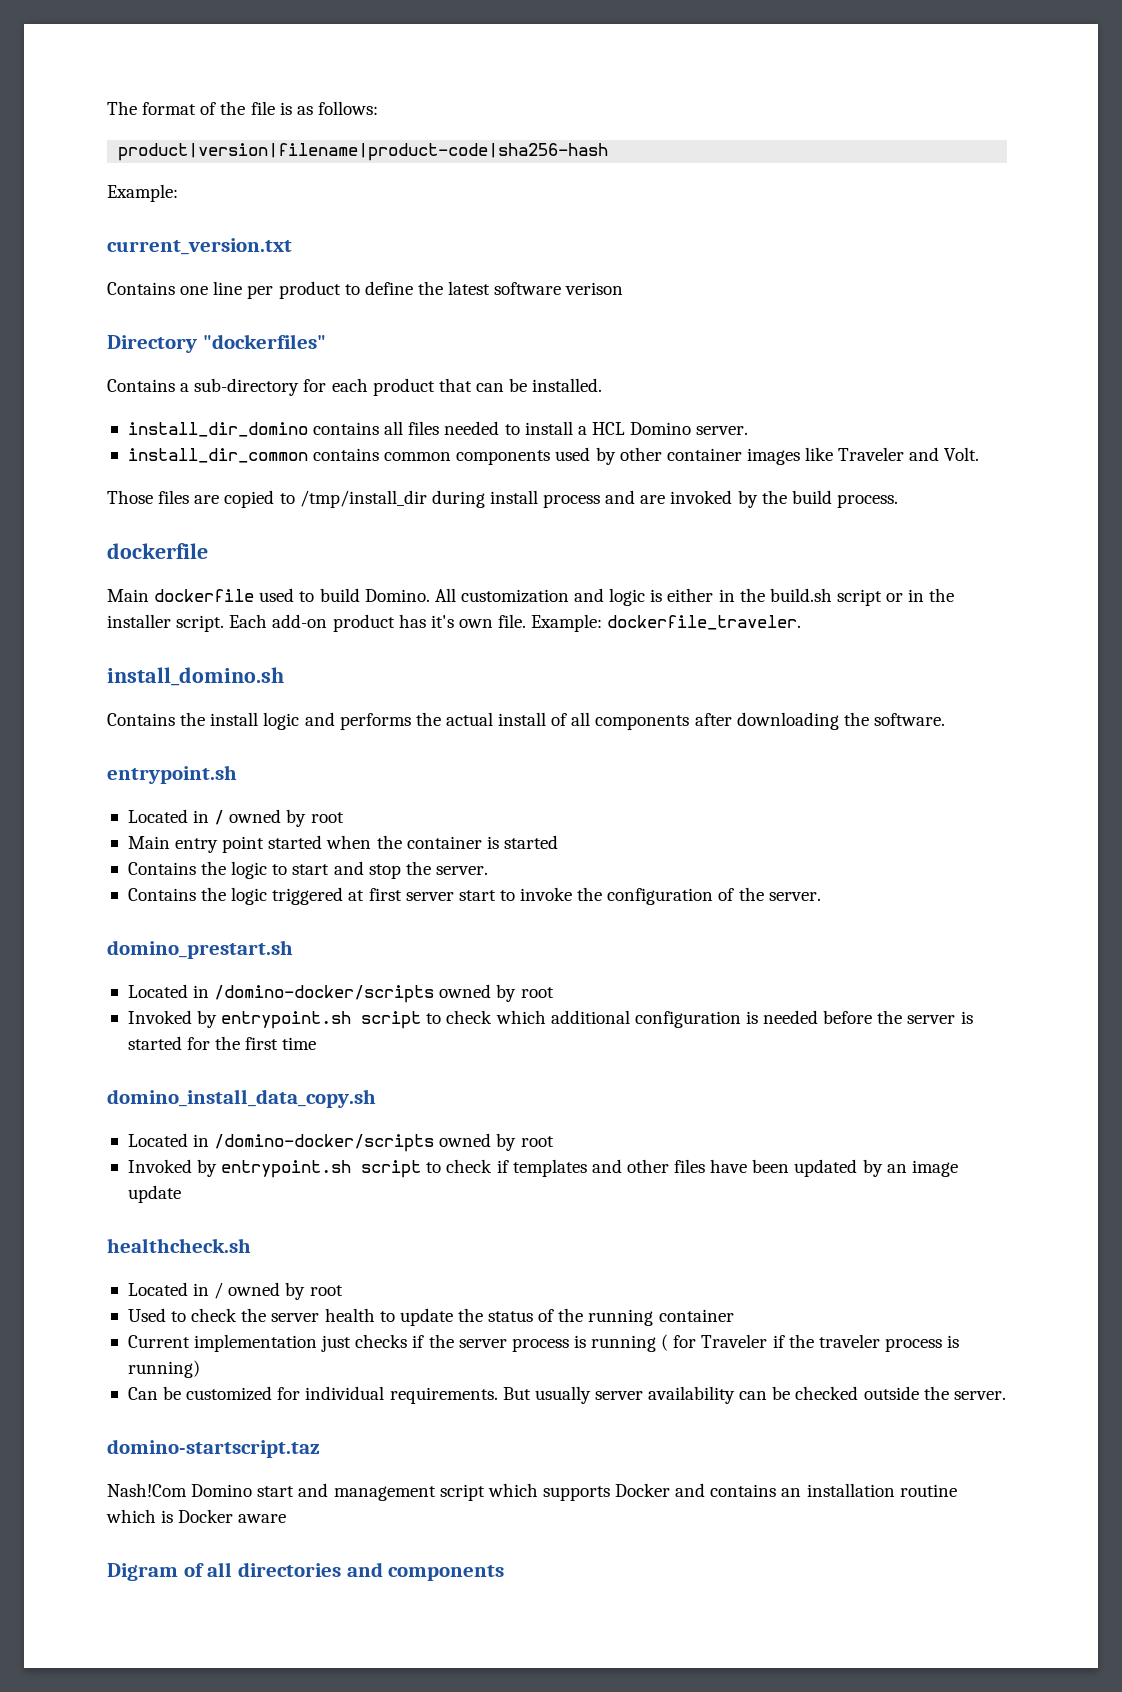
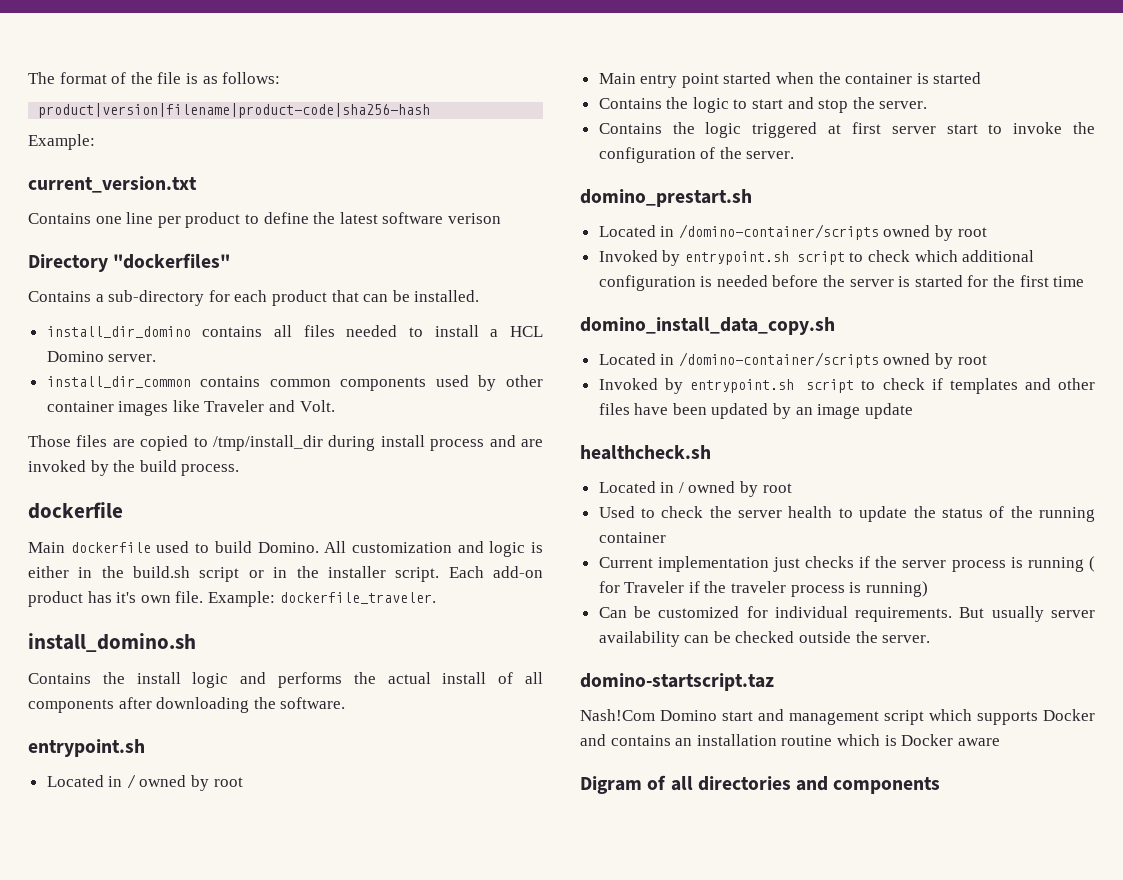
  domino_prestart.sh
- Located in /domino-docker/scripts owned by root
+ Located in /domino-container/scripts owned by root
  domino_install_data_copy.sh
- Located in /domino-docker/scripts owned by root
+ Located in /domino-container/scripts owned by root

